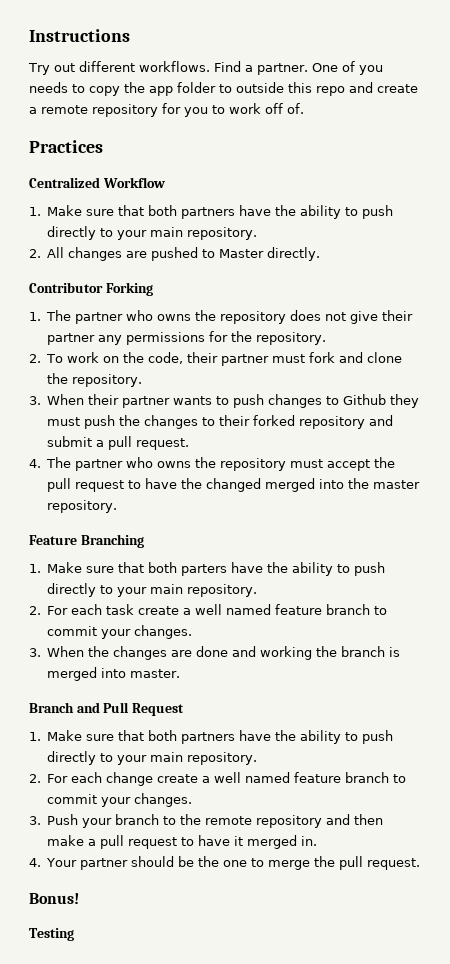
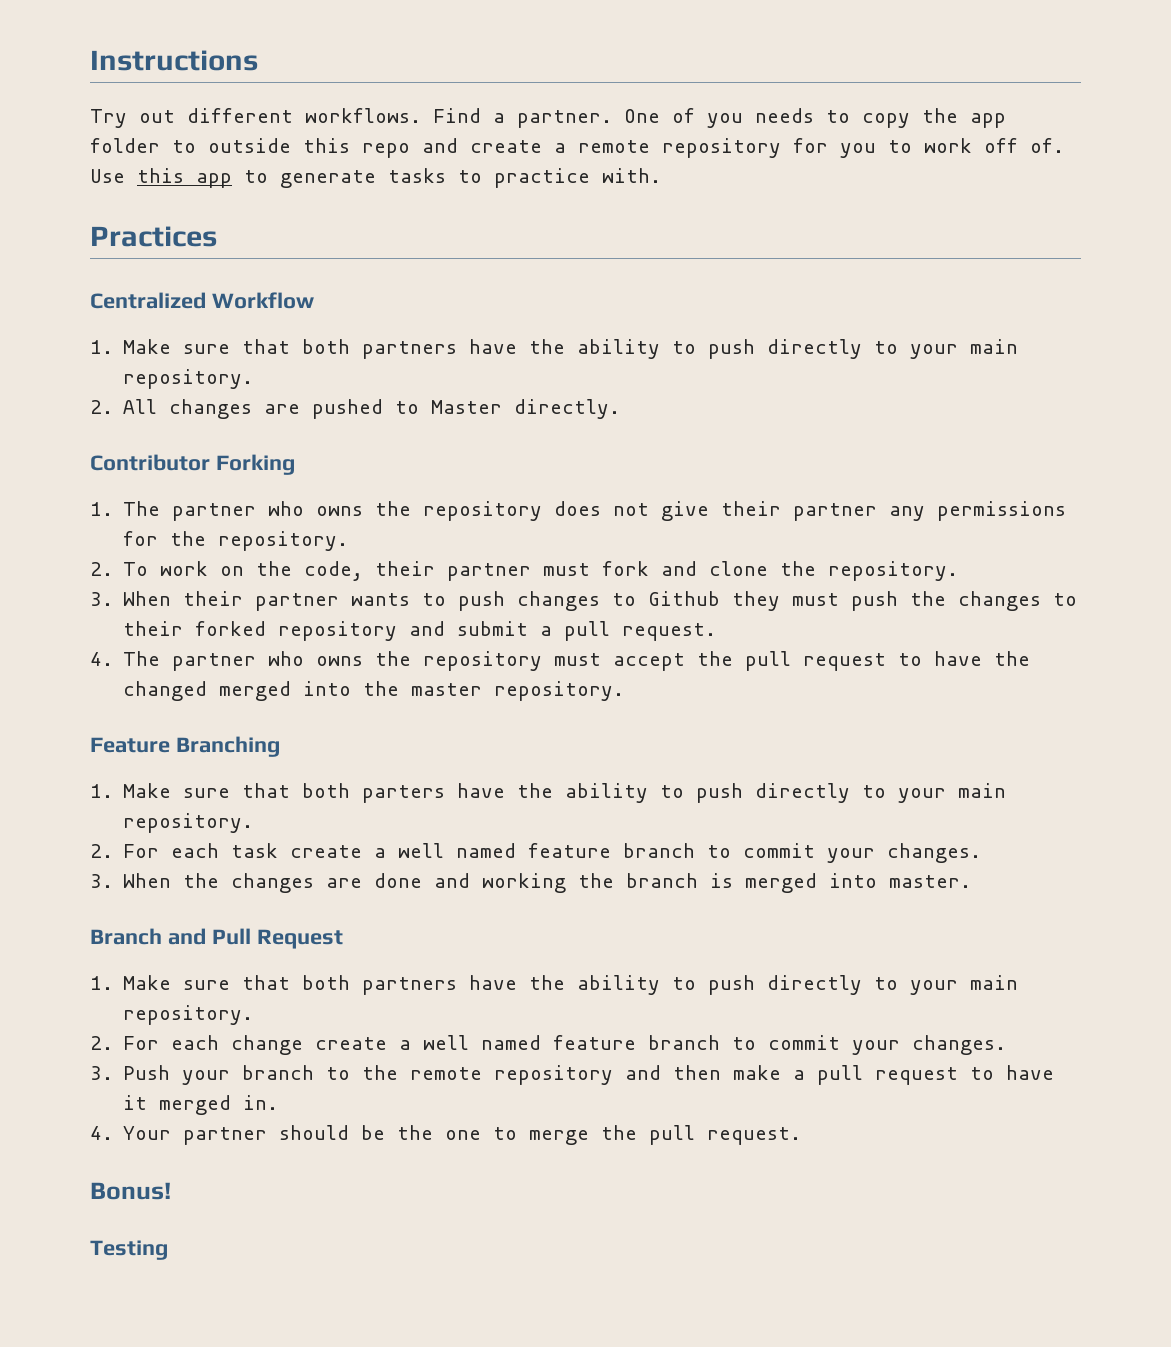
+ Use this app to generate tasks to practice with.

